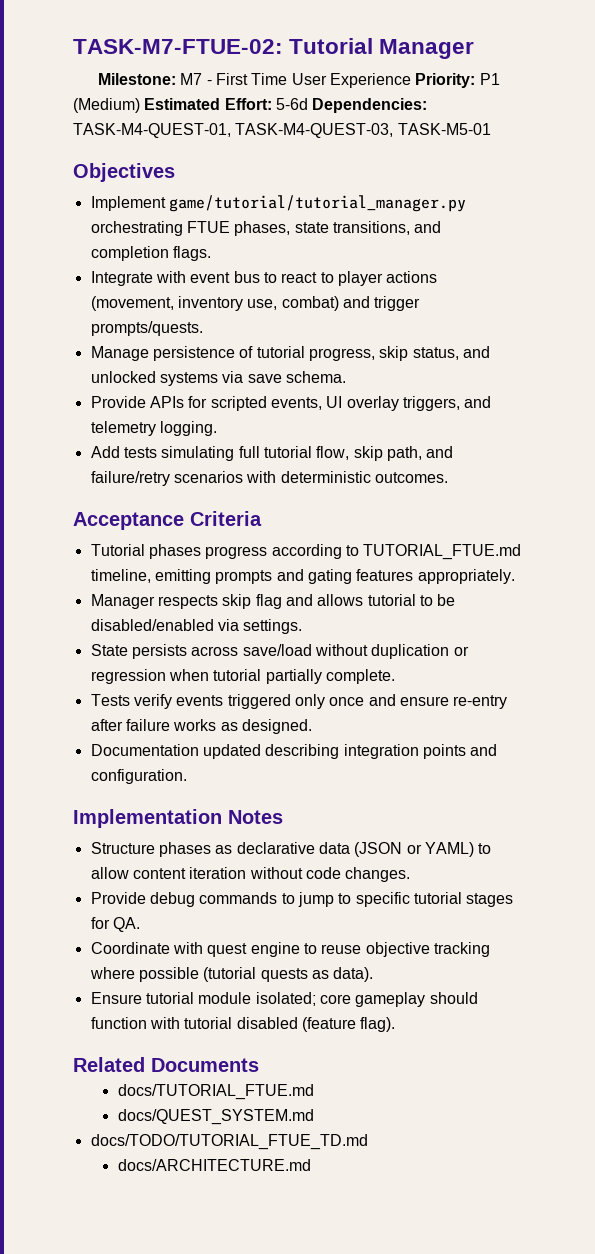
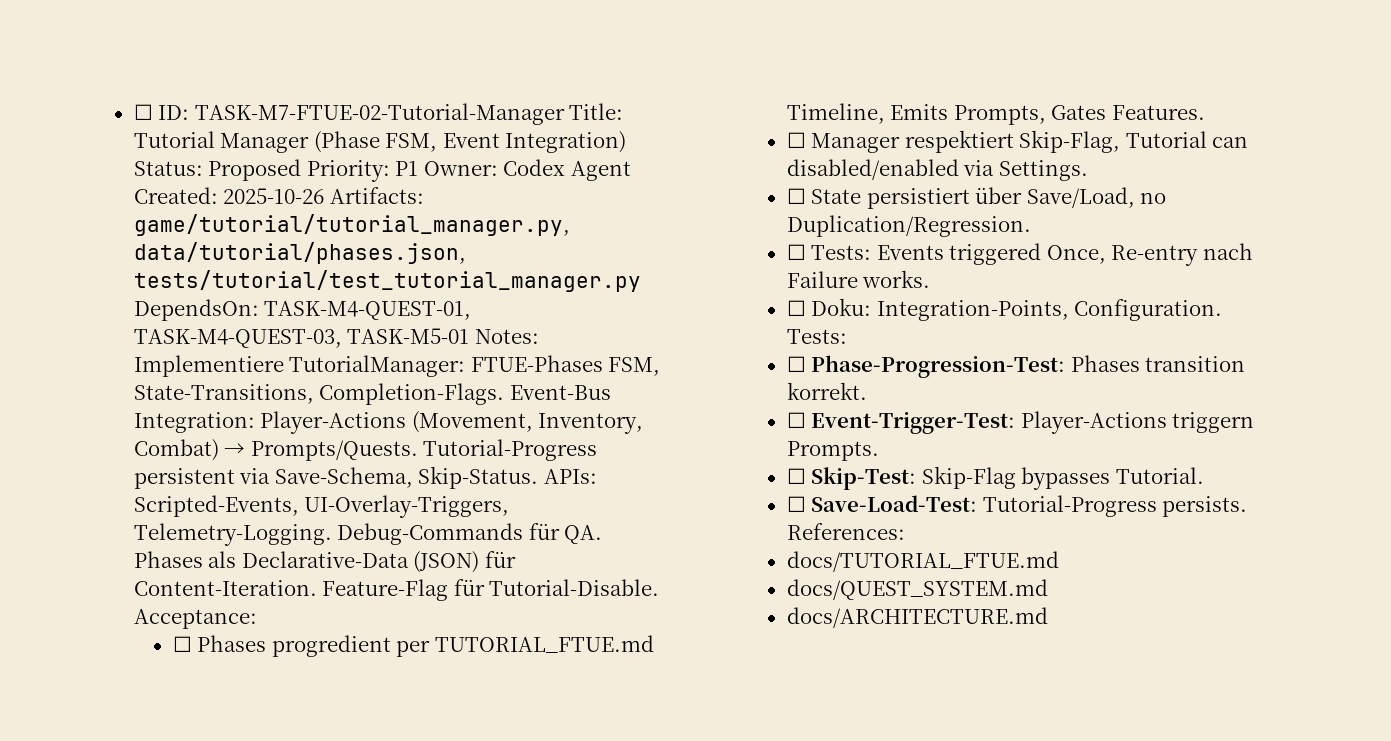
- TASK-M7-FTUE-02: Tutorial Manager
- Milestone: M7 - First Time User Experience Priority: P1 (Medium) Estimated Effort: 5-6d Dependencies: TASK-M4-QUEST-01, TASK-M4-QUEST-03, TASK-M5-01
- Objectives
- Implement game/tutorial/tutorial_manager.py orchestrating FTUE phases, state transitions, and completion flags.
- Integrate with event bus to react to player actions (movement, inventory use, combat) and trigger prompts/quests.
- Manage persistence of tutorial progress, skip status, and unlocked systems via save schema.
- Provide APIs for scripted events, UI overlay triggers, and telemetry logging.
- Add tests simulating full tutorial flow, skip path, and failure/retry scenarios with deterministic outcomes.
- Acceptance Criteria
- Tutorial phases progress according to TUTORIAL_FTUE.md timeline, emitting prompts and gating features appropriately.
- Manager respects skip flag and allows tutorial to be disabled/enabled via settings.
- State persists across save/load without duplication or regression when tutorial partially complete.
- Tests verify events triggered only once and ensure re-entry after failure works as designed.
- Documentation updated describing integration points and configuration.
- Implementation Notes
- Structure phases as declarative data (JSON or YAML) to allow content iteration without code changes.
- Provide debug commands to jump to specific tutorial stages for QA.
- Coordinate with quest engine to reuse objective tracking where possible (tutorial quests as data).
- Ensure tutorial module isolated; core gameplay should function with tutorial disabled (feature flag).
- Related Documents
+ ☐ ID: TASK-M7-FTUE-02-Tutorial-Manager Title: Tutorial Manager (Phase FSM, Event Integration) Status: Proposed Priority: P1 Owner: Codex Agent Created: 2025-10-26 Artifacts: game/tutorial/tutorial_manager.py, data/tutorial/phases.json, tests/tutorial/test_tutorial_manager.py DependsOn: TASK-M4-QUEST-01, TASK-M4-QUEST-03, TASK-M5-01 Notes: Implementiere TutorialManager: FTUE-Phases FSM, State-Transitions, Completion-Flags. Event-Bus Integration: Player-Actions (Movement, Inventory, Combat) → Prompts/Quests. Tutorial-Progress persistent via Save-Schema, Skip-Status. APIs: Scripted-Events, UI-Overlay-Triggers, Telemetry-Logging. Debug-Commands für QA. Phases als Declarative-Data (JSON) für Content-Iteration. Feature-Flag für Tutorial-Disable. Acceptance:
+ ☐ Phases progredient per TUTORIAL_FTUE.md Timeline, Emits Prompts, Gates Features.
+ ☐ Manager respektiert Skip-Flag, Tutorial can disabled/enabled via Settings.
+ ☐ State persistiert über Save/Load, no Duplication/Regression.
+ ☐ Tests: Events triggered Once, Re-entry nach Failure works.
+ ☐ Doku: Integration-Points, Configuration. Tests:
+ ☐ Phase-Progression-Test: Phases transition korrekt.
+ ☐ Event-Trigger-Test: Player-Actions triggern Prompts.
+ ☐ Skip-Test: Skip-Flag bypasses Tutorial.
+ ☐ Save-Load-Test: Tutorial-Progress persists. References:
- docs/TODO/TUTORIAL_FTUE_TD.md

